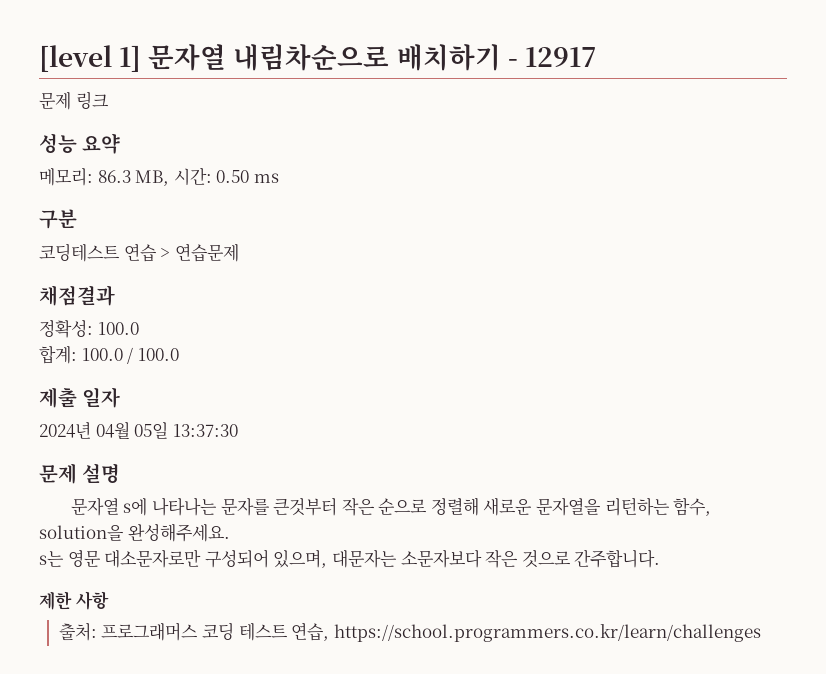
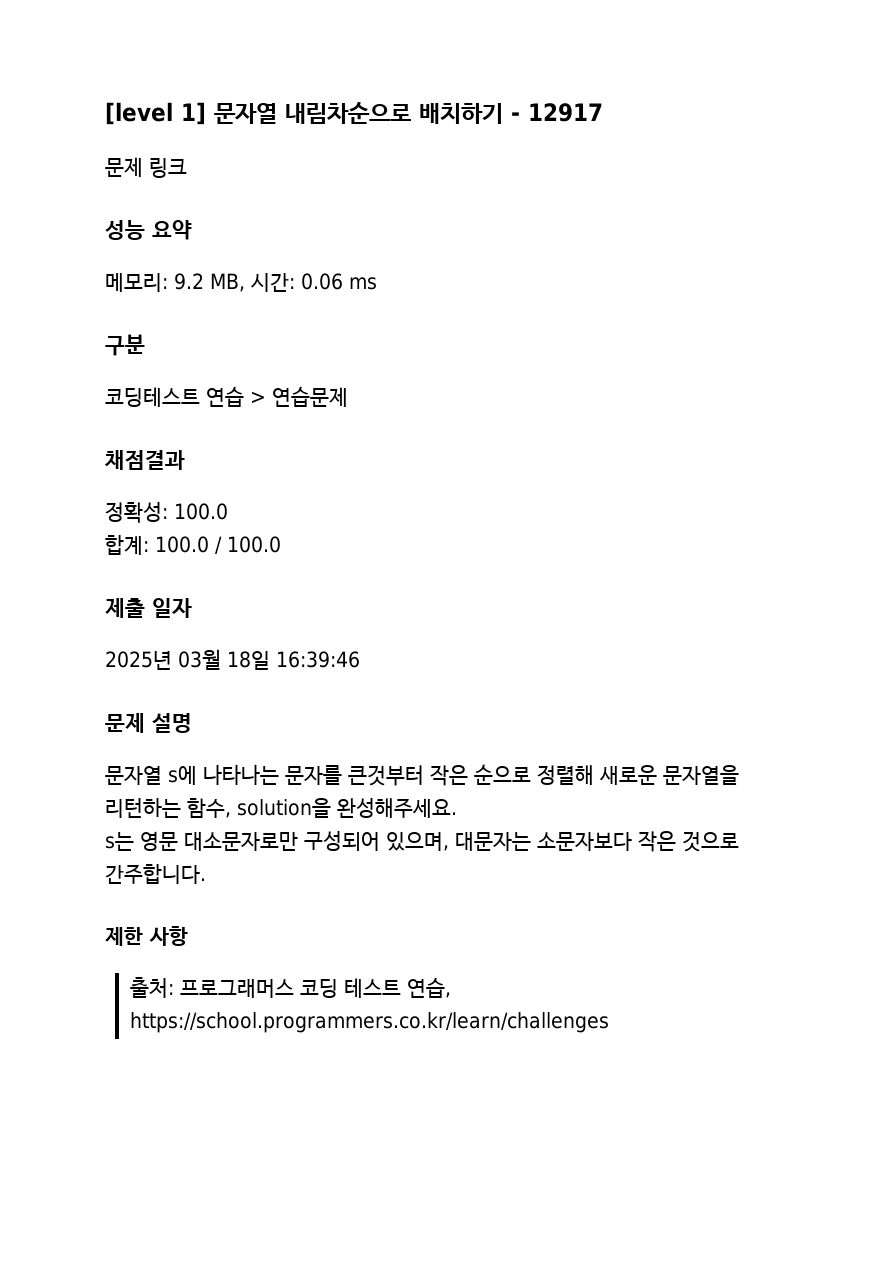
- 메모리: 86.3 MB, 시간: 0.50 ms
+ 메모리: 9.2 MB, 시간: 0.06 ms
- 2024년 04월 05일 13:37:30
+ 2025년 03월 18일 16:39:46

